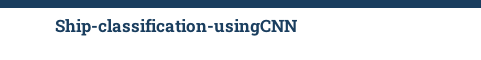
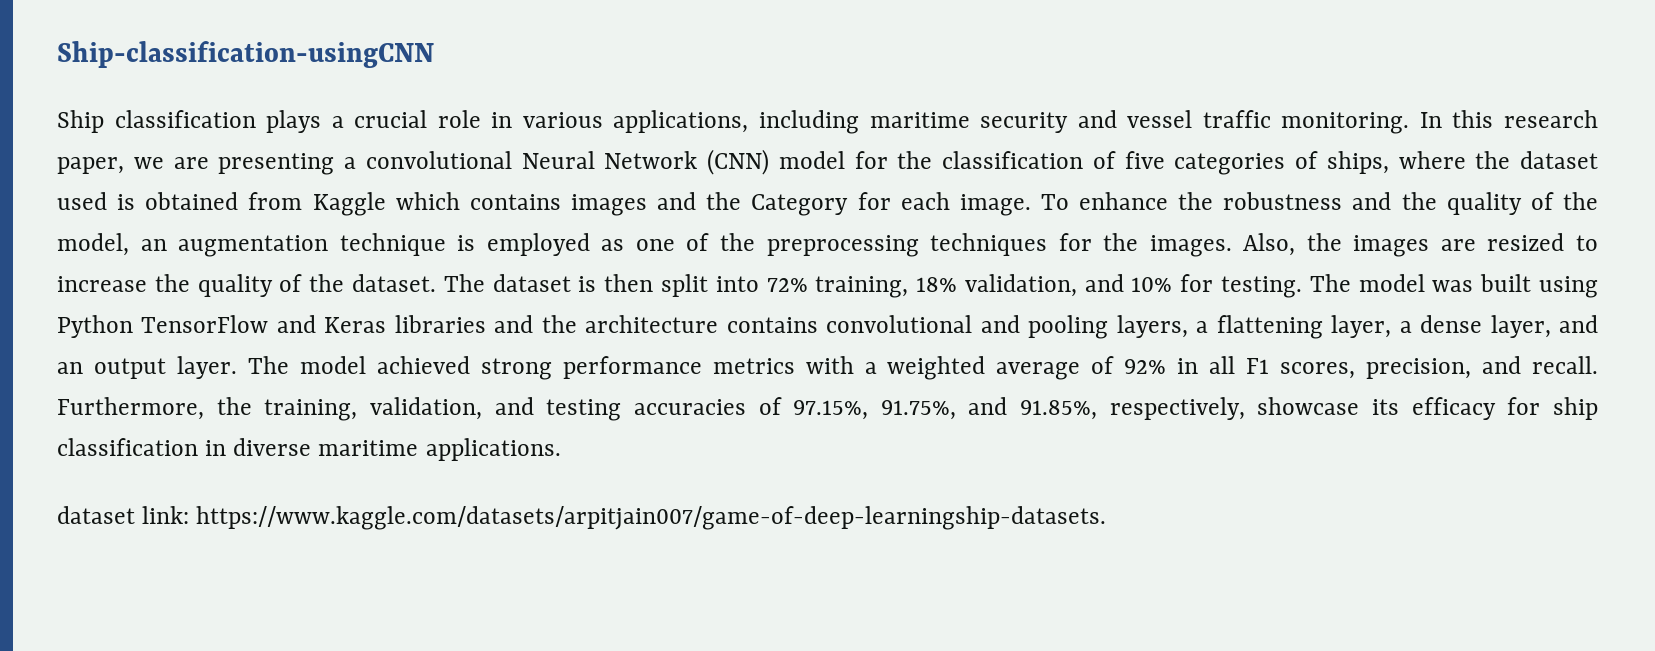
+ Ship classification plays a crucial role in various applications, including maritime security and vessel traffic monitoring. In this research paper, we are presenting a convolutional Neural Network (CNN) model for the classification of five categories of ships, where the dataset used is obtained from Kaggle which contains images and the Category for each image. To enhance the robustness and the quality of the model, an augmentation technique is employed as one of the preprocessing techniques for the images. Also, the images are resized to increase the quality of the dataset. The dataset is then split into 72% training, 18% validation, and 10% for testing. The model was built using Python TensorFlow and Keras libraries and the architecture contains convolutional and pooling layers, a flattening layer, a dense layer, and an output layer. The model achieved strong performance metrics with a weighted average of 92% in all F1 scores, precision, and recall. Furthermore, the training, validation, and testing accuracies of 97.15%, 91.75%, and 91.85%, respectively, showcase its efficacy for ship classification in diverse maritime applications.
+ dataset link: https://www.kaggle.com/datasets/arpitjain007/game-of-deep-learningship-datasets.

